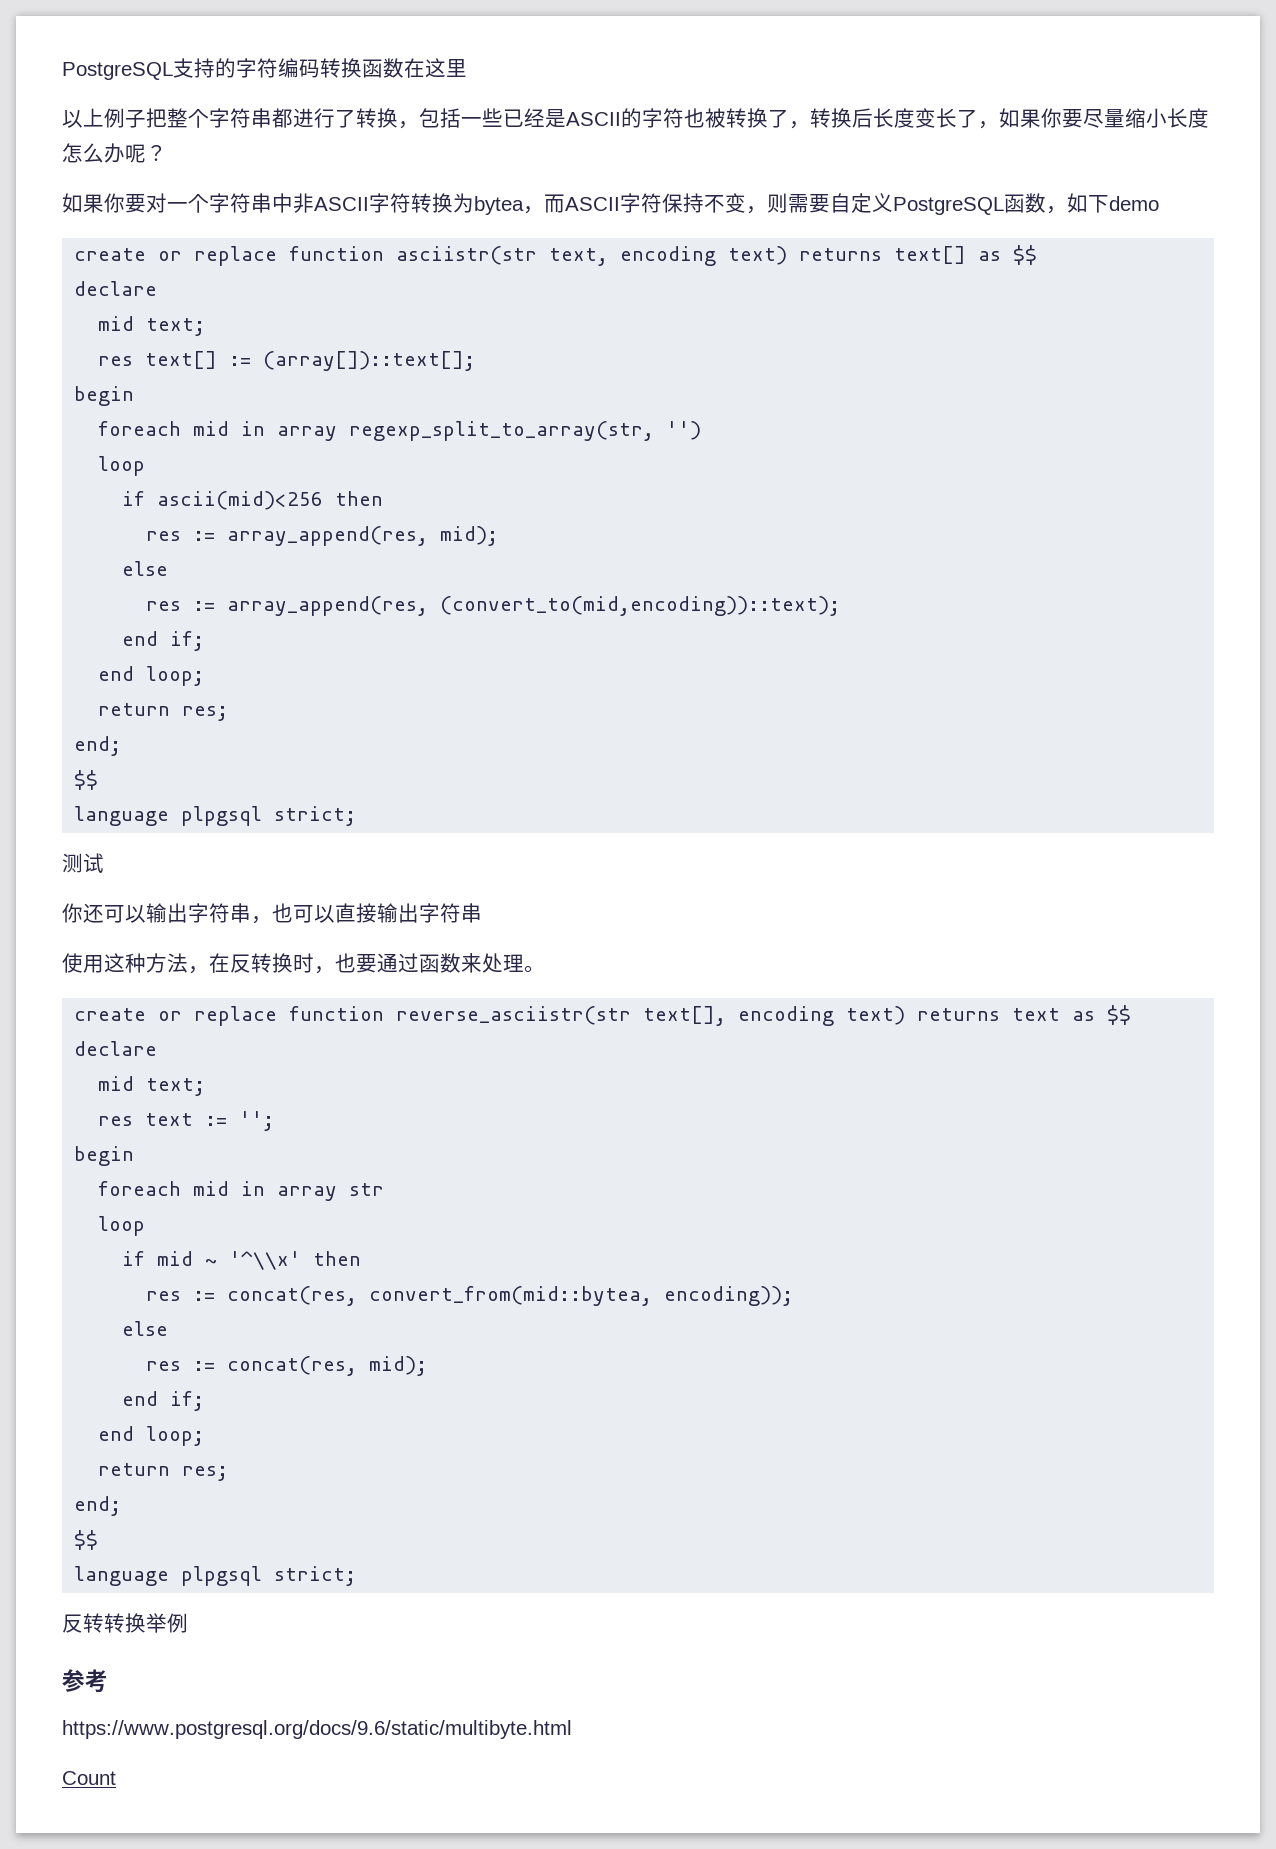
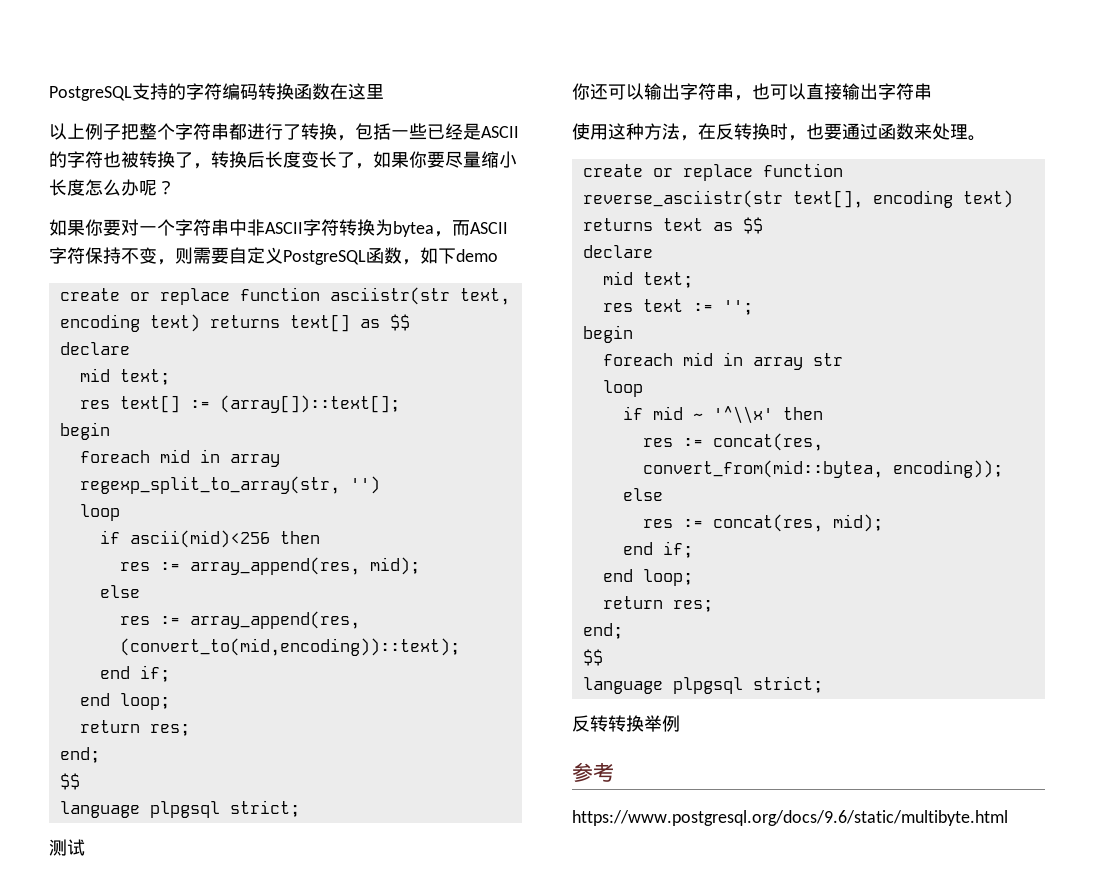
- Count

